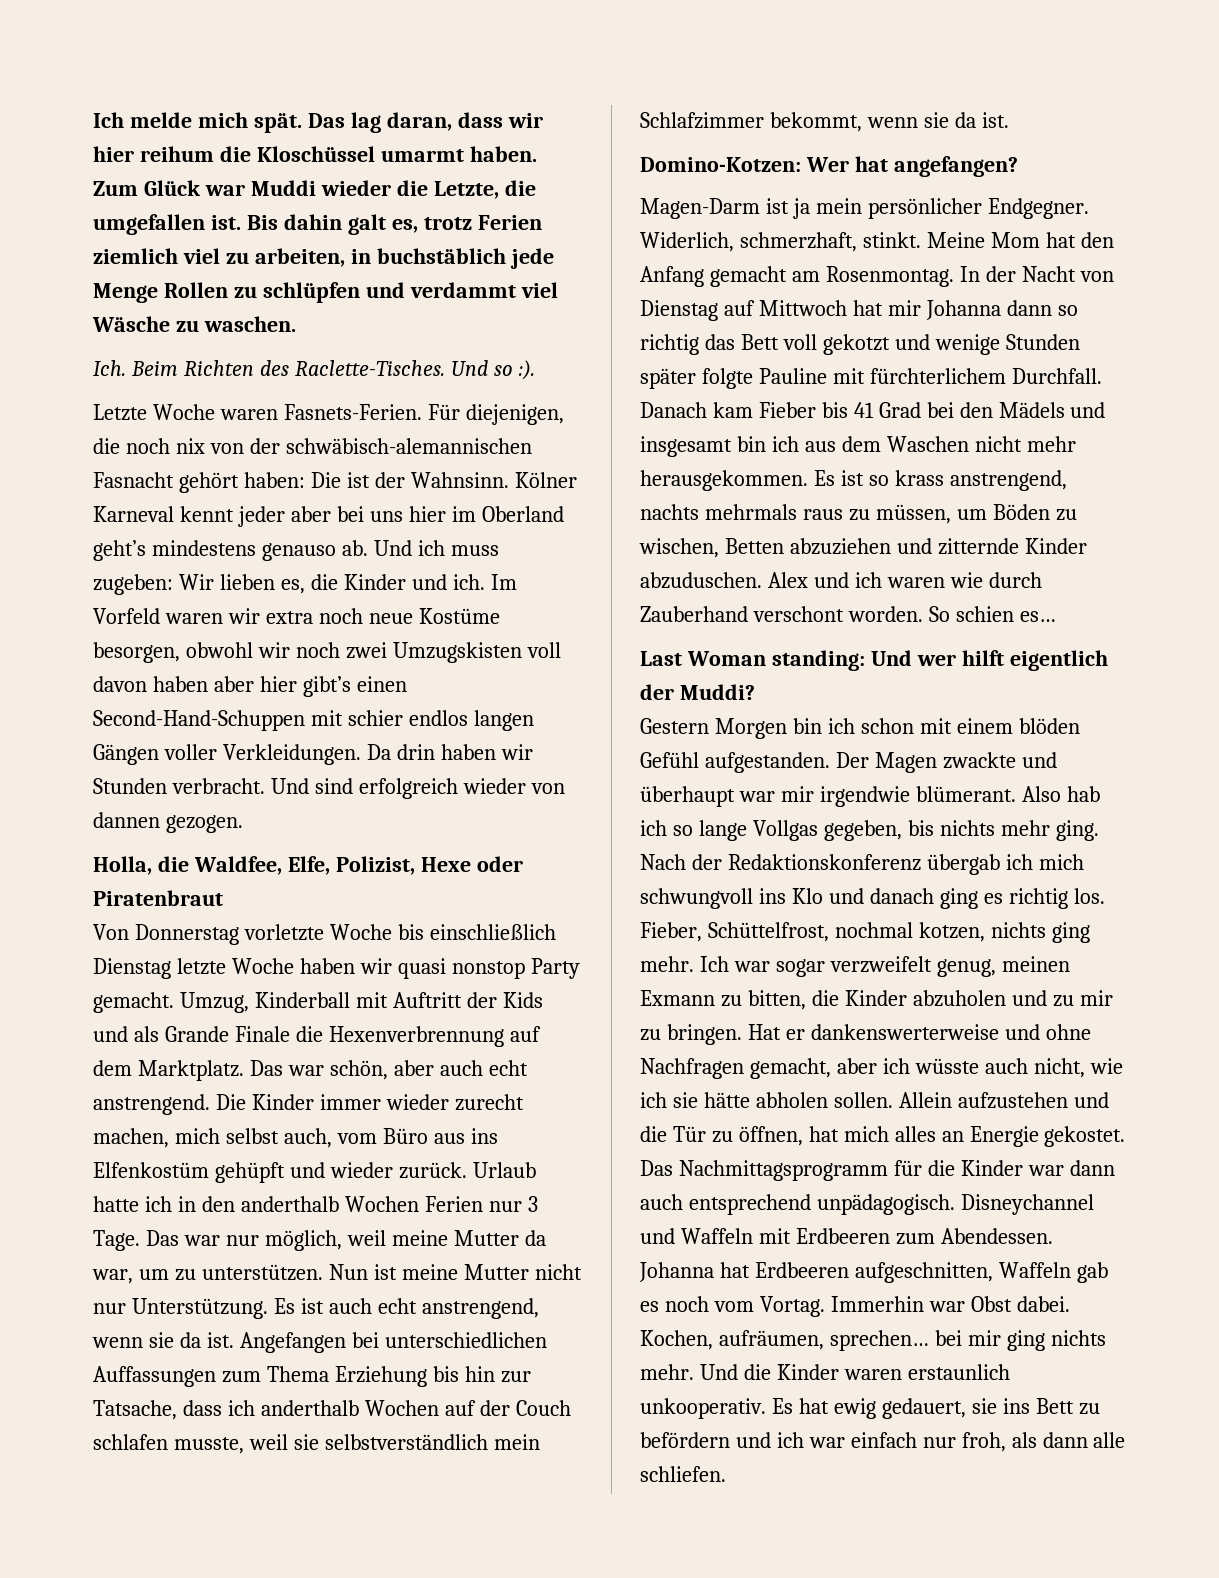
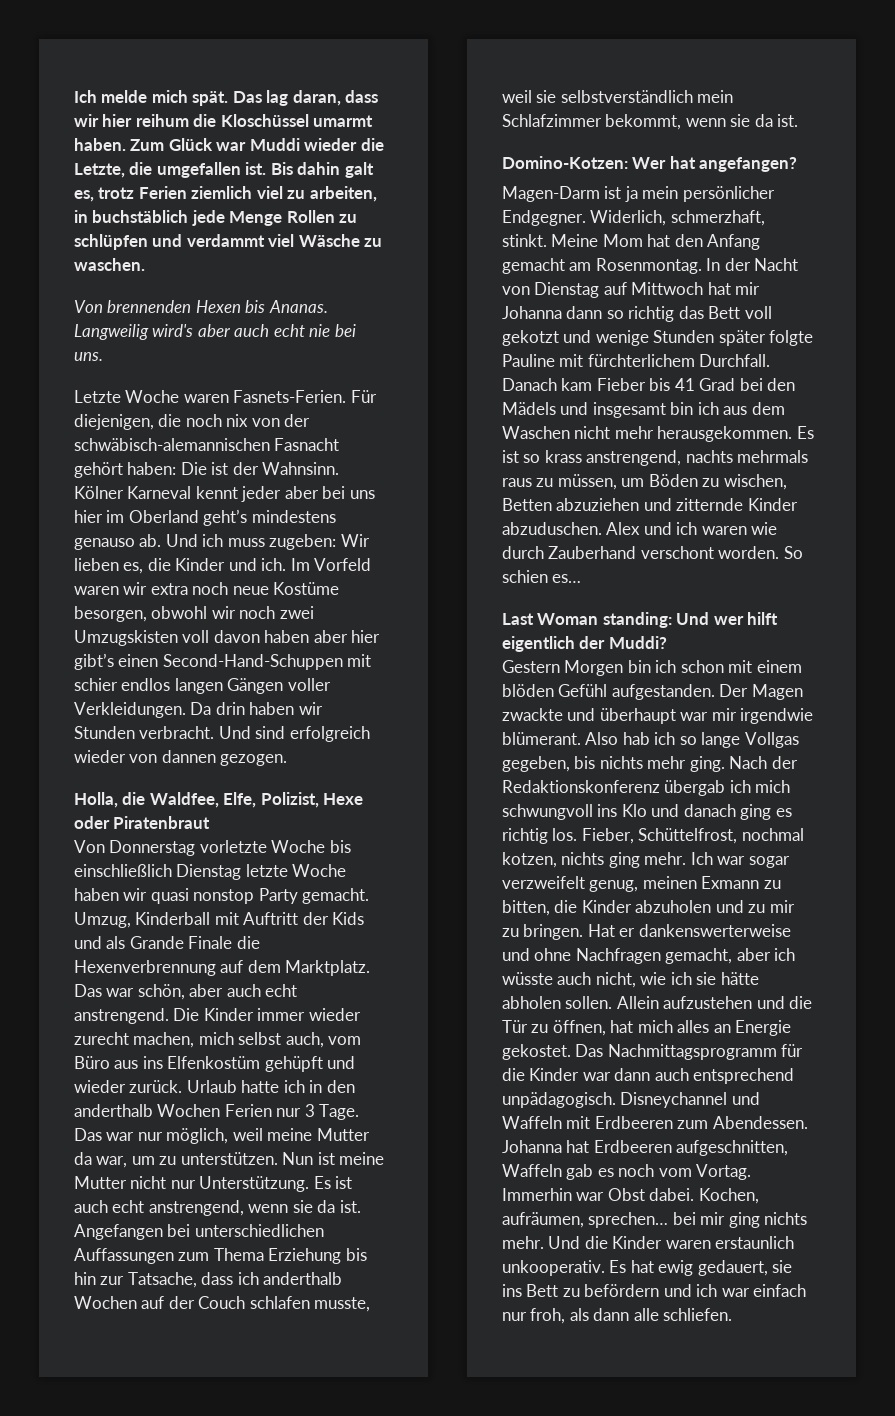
- Ich. Beim Richten des Raclette-Tisches. Und so :).
+ Von brennenden Hexen bis Ananas. Langweilig wird's aber auch echt nie bei uns.

